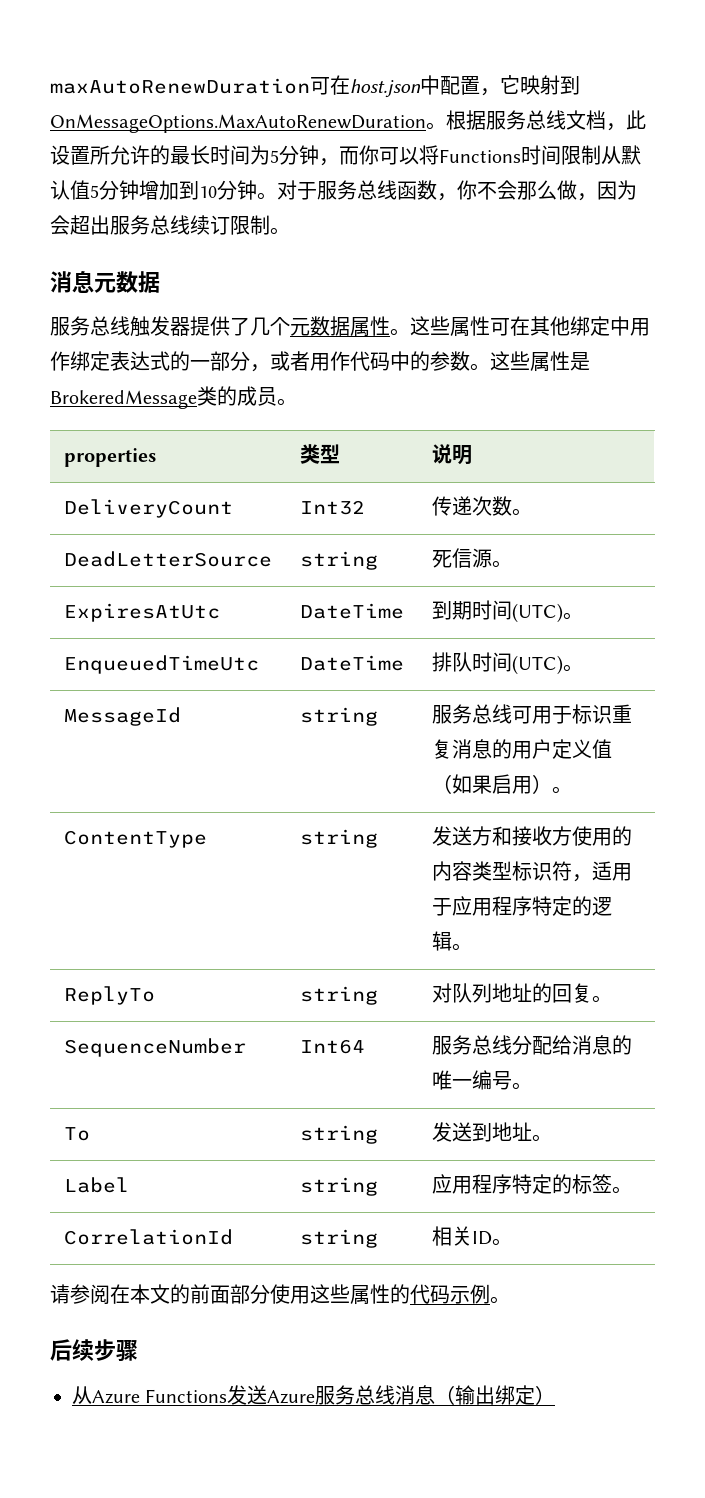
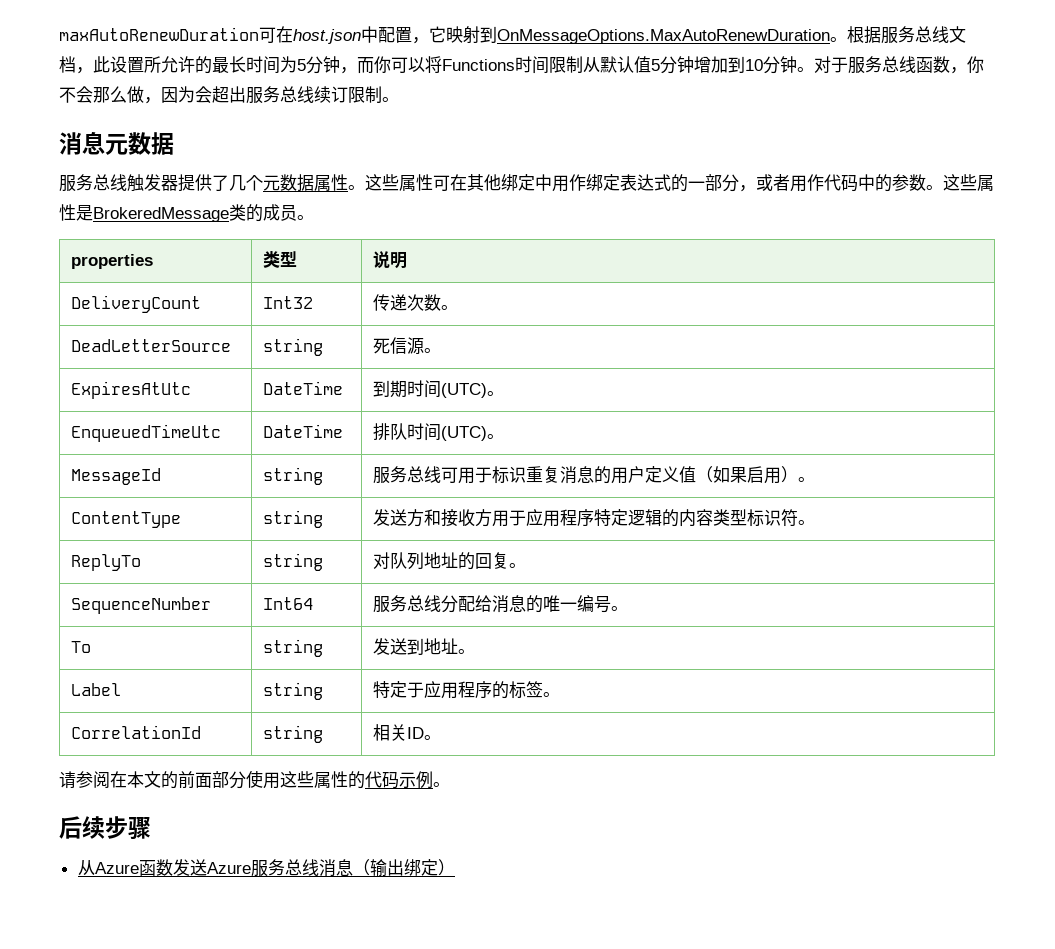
- ContentType | string | 发送方和接收方使用的内容类型标识符，适用于应用程序特定的逻辑。
+ ContentType | string | 发送方和接收方用于应用程序特定逻辑的内容类型标识符。
- Label | string | 应用程序特定的标签。
+ Label | string | 特定于应用程序的标签。
- 从Azure Functions发送Azure服务总线消息（输出绑定）
+ 从Azure函数发送Azure服务总线消息（输出绑定）

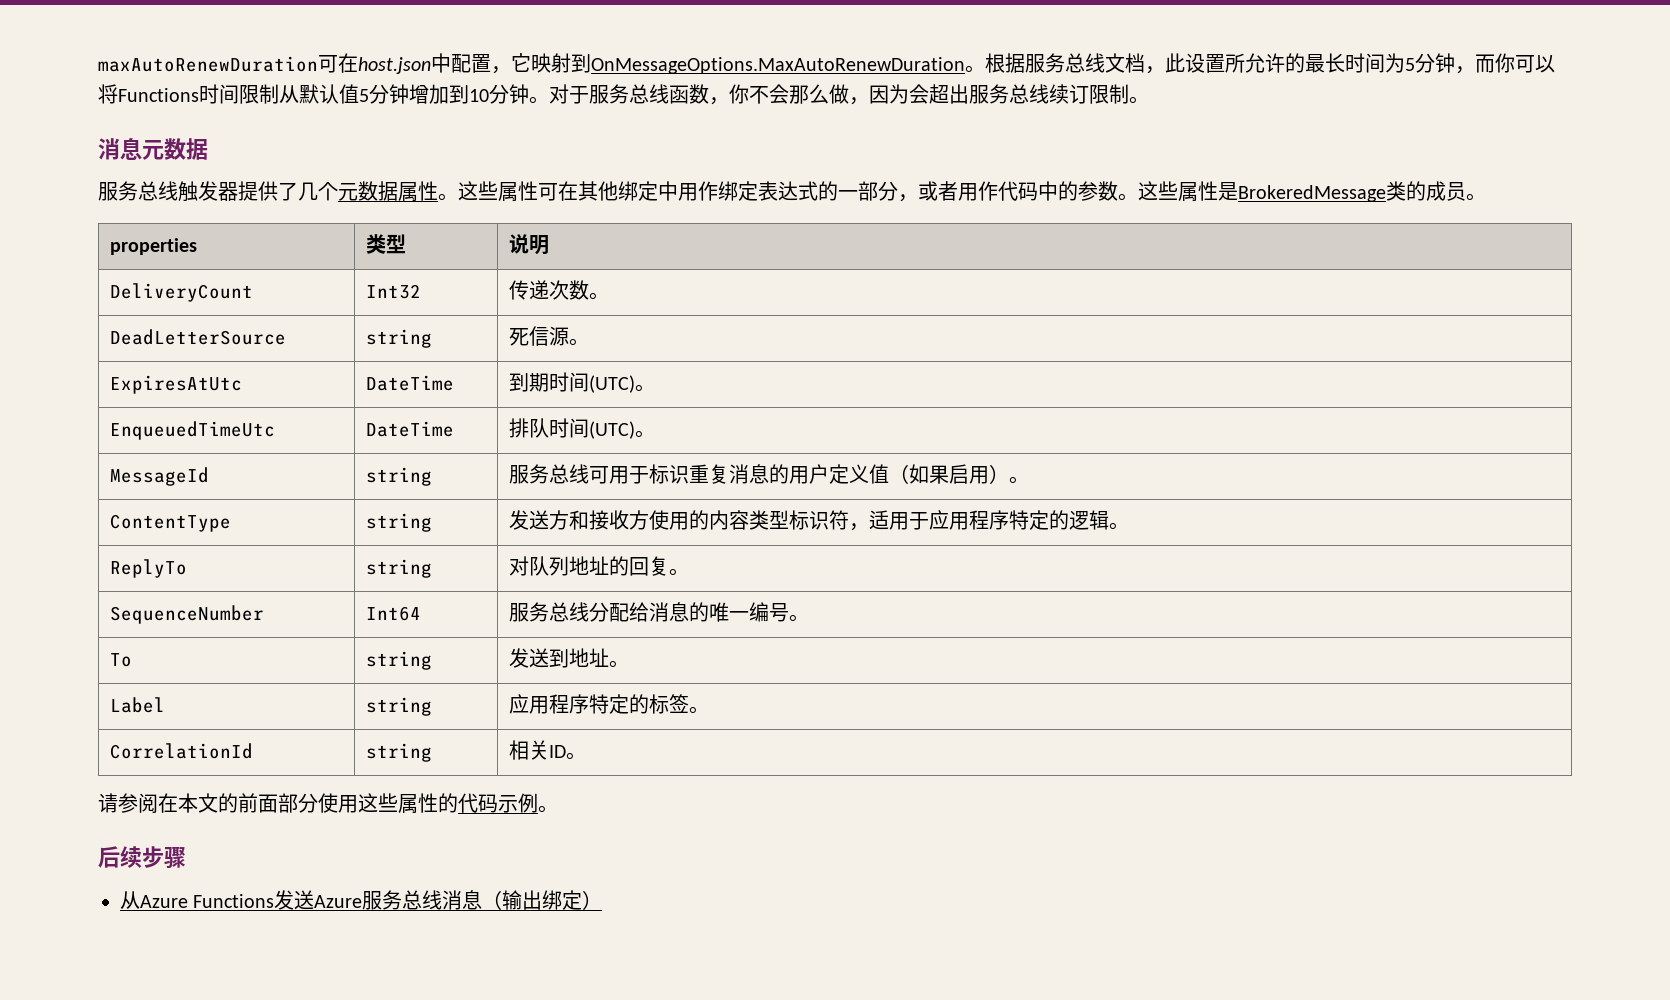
- ContentType | string | 发送方和接收方用于应用程序特定逻辑的内容类型标识符。
+ ContentType | string | 发送方和接收方使用的内容类型标识符，适用于应用程序特定的逻辑。
- Label | string | 特定于应用程序的标签。
+ Label | string | 应用程序特定的标签。
- 从Azure函数发送Azure服务总线消息（输出绑定）
+ 从Azure Functions发送Azure服务总线消息（输出绑定）

